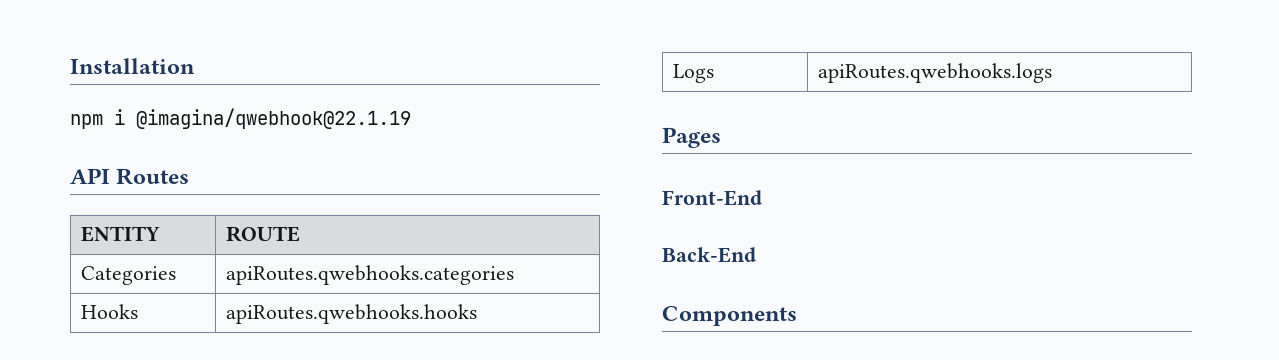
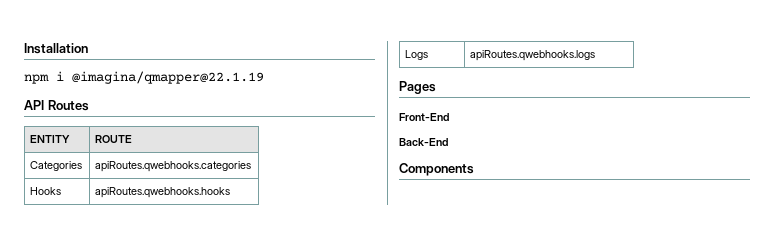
- npm i @imagina/qwebhook@22.1.19
+ npm i @imagina/qmapper@22.1.19

